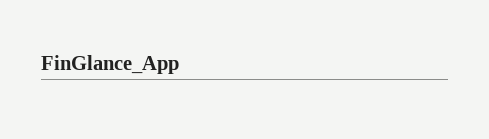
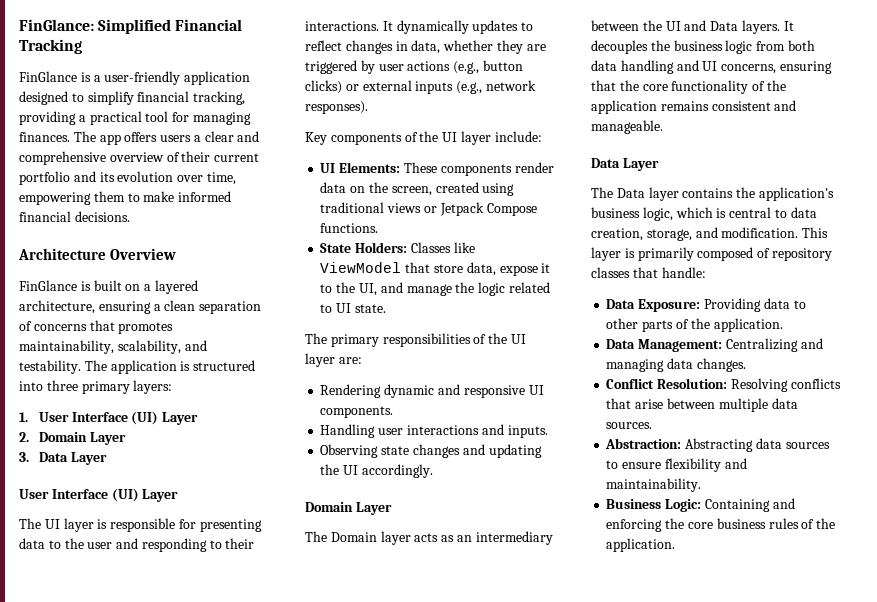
- FinGlance_App
+ FinGlance: Simplified Financial Tracking
+ FinGlance is a user-friendly application designed to simplify financial tracking, providing a practical tool for managing finances. The app offers users a clear and comprehensive overview of their current portfolio and its evolution over time, empowering them to make informed financial decisions.
+ Architecture Overview
+ FinGlance is built on a layered architecture, ensuring a clean separation of concerns that promotes maintainability, scalability, and testability. The application is structured into three primary layers:
+ 1. User Interface (UI) Layer
+ 2. Domain Layer
+ 3. Data Layer
+ User Interface (UI) Layer
+ The UI layer is responsible for presenting data to the user and responding to their interactions. It dynamically updates to reflect changes in data, whether they are triggered by user actions (e.g., button clicks) or external inputs (e.g., network responses).
+ Key components of the UI layer include:
+ UI Elements: These components render data on the screen, created using traditional views or Jetpack Compose functions.
+ State Holders: Classes like ViewModel that store data, expose it to the UI, and manage the logic related to UI state.
+ The primary responsibilities of the UI layer are:
+ Rendering dynamic and responsive UI components.
+ Handling user interactions and inputs.
+ Observing state changes and updating the UI accordingly.
+ Domain Layer
+ The Domain layer acts as an intermediary between the UI and Data layers. It decouples the business logic from both data handling and UI concerns, ensuring that the core functionality of the application remains consistent and manageable.
+ Data Layer
+ The Data layer contains the application's business logic, which is central to data creation, storage, and modification. This layer is primarily composed of repository classes that handle:
+ Data Exposure: Providing data to other parts of the application.
+ Data Management: Centralizing and managing data changes.
+ Conflict Resolution: Resolving conflicts that arise between multiple data sources.
+ Abstraction: Abstracting data sources to ensure flexibility and maintainability.
+ Business Logic: Containing and enforcing the core business rules of the application.

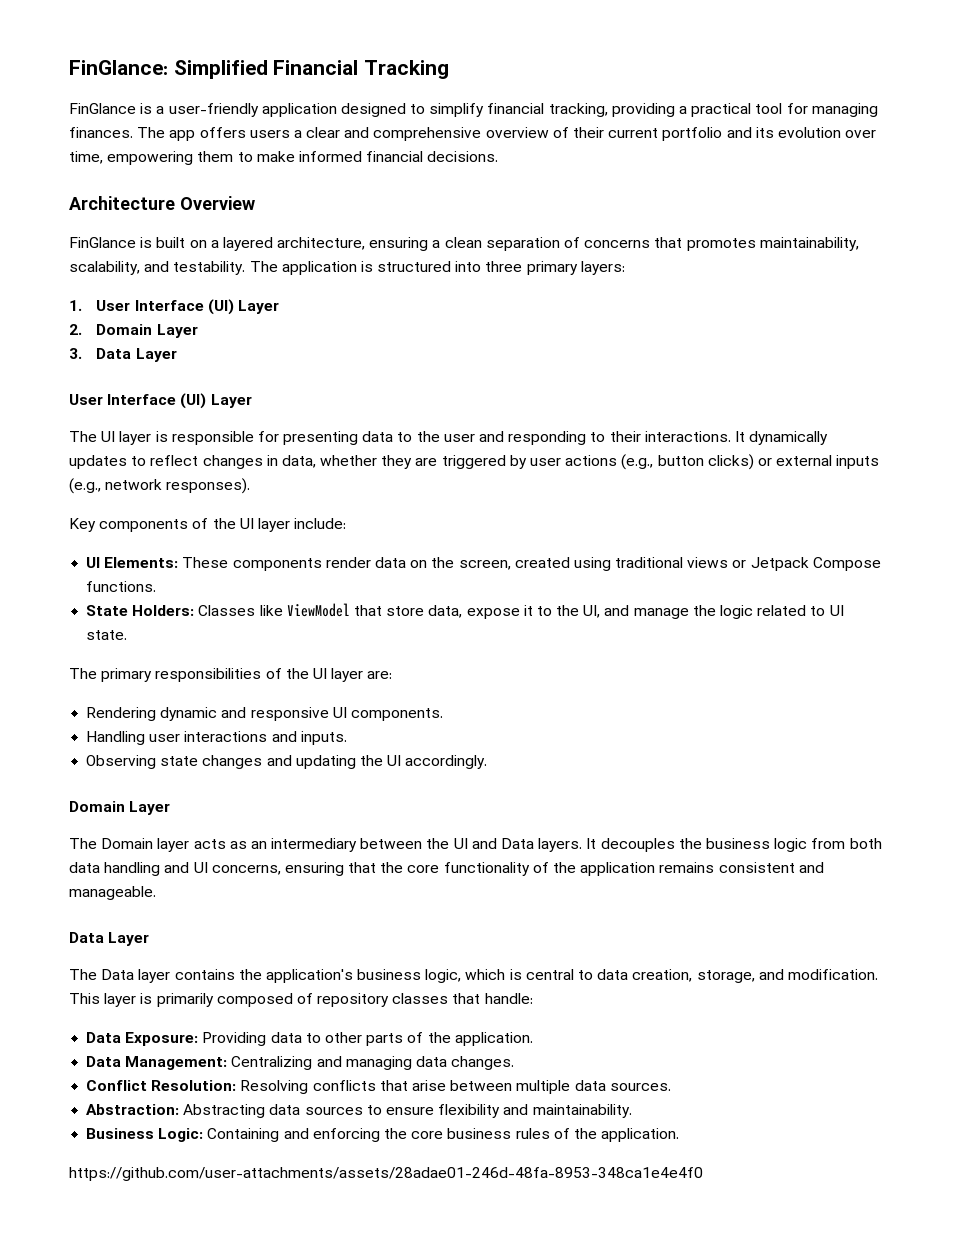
+ https://github.com/user-attachments/assets/28adae01-246d-48fa-8953-348ca1e4e4f0

